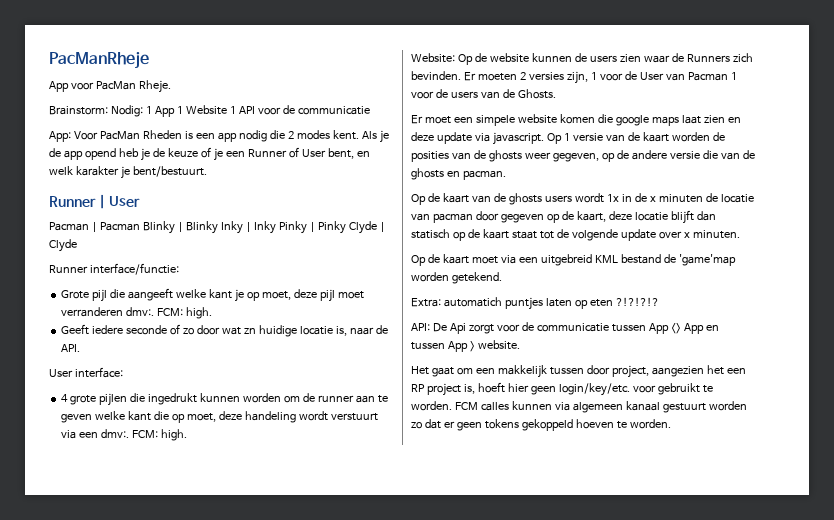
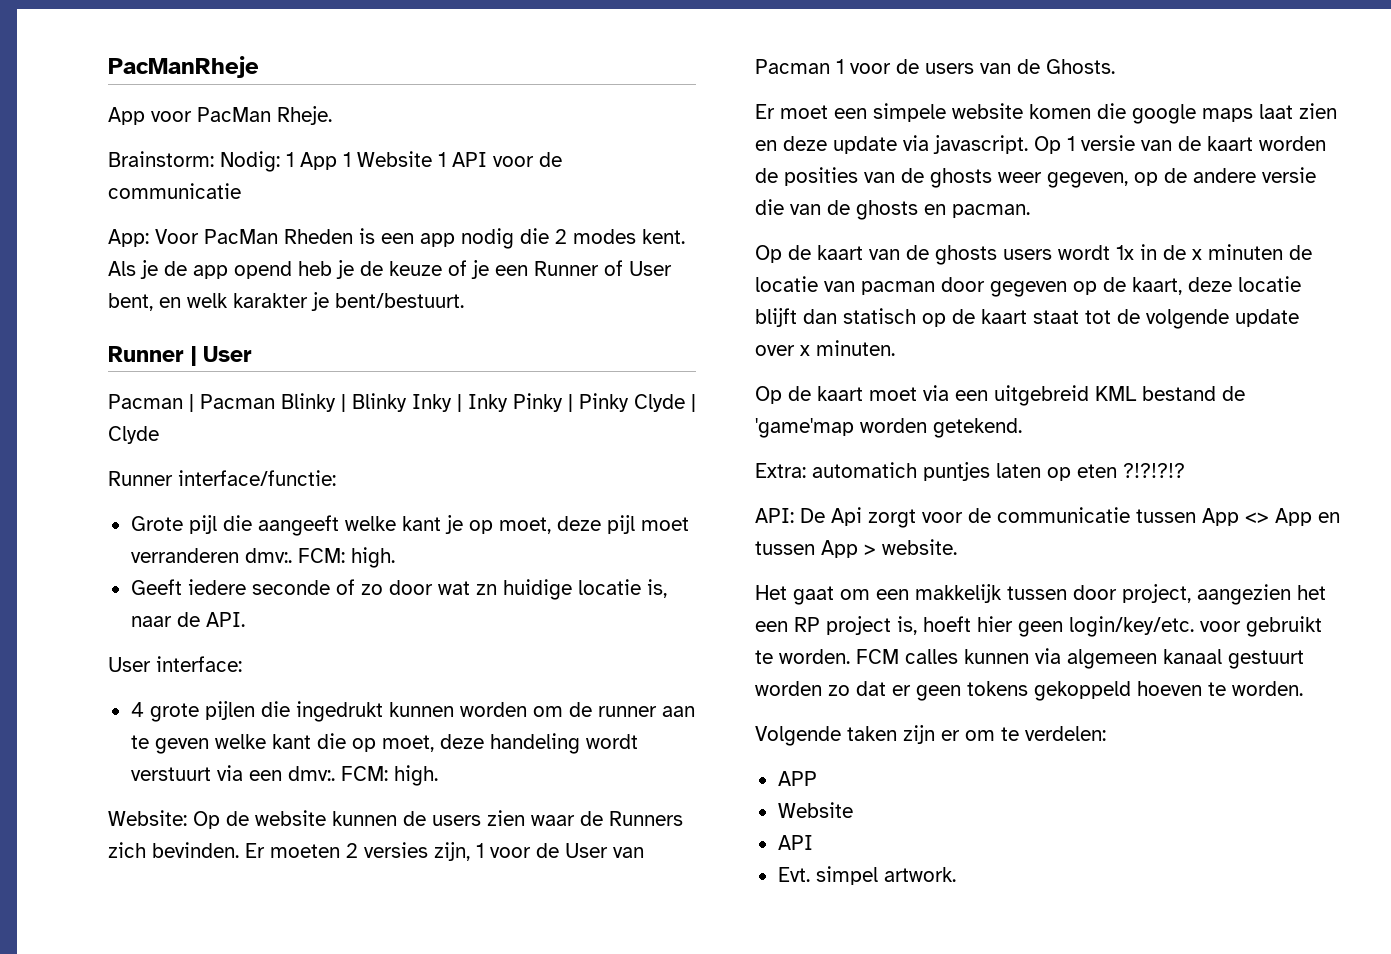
+ Volgende taken zijn er om te verdelen:
+ APP
+ Website
+ API
+ Evt. simpel artwork.

